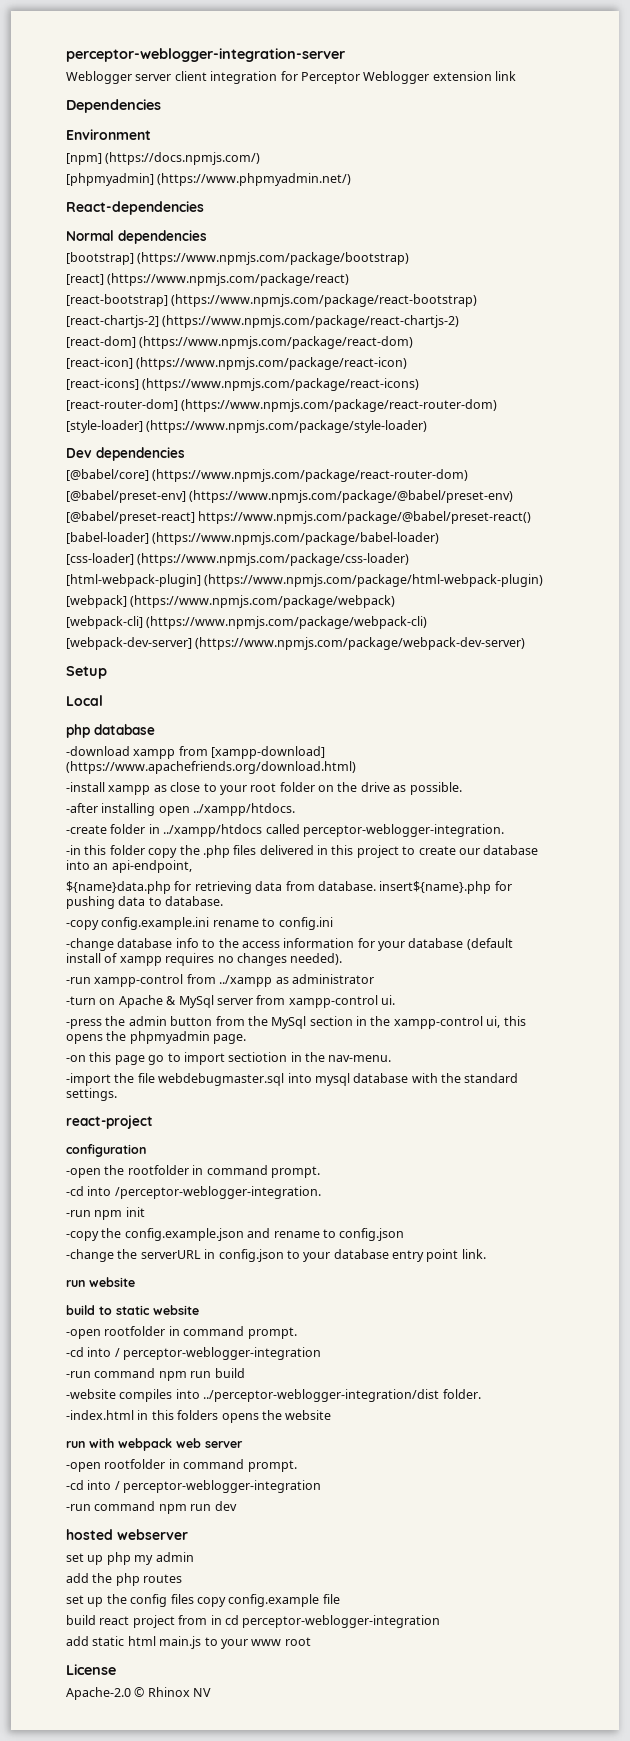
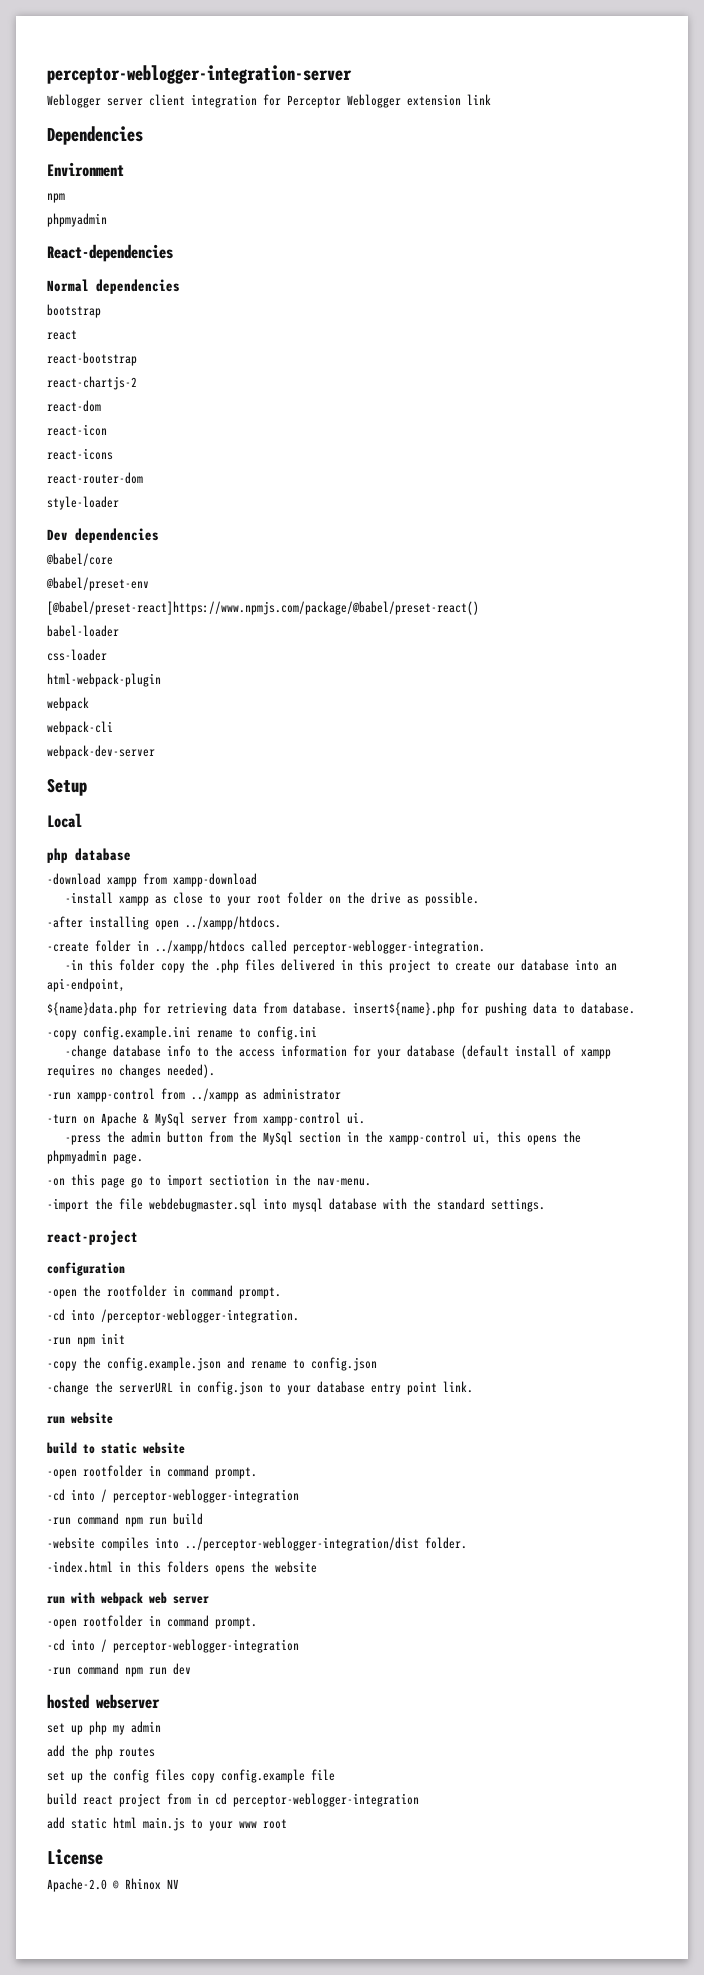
  Environment
- [npm] (https://docs.npmjs.com/)
- [phpmyadmin] (https://www.phpmyadmin.net/)
+ npm
+ phpmyadmin
- [bootstrap] (https://www.npmjs.com/package/bootstrap)
- [react] (https://www.npmjs.com/package/react)
- [react-bootstrap] (https://www.npmjs.com/package/react-bootstrap)
- [react-chartjs-2] (https://www.npmjs.com/package/react-chartjs-2)
- [react-dom] (https://www.npmjs.com/package/react-dom)
- [react-icon] (https://www.npmjs.com/package/react-icon)
- [react-icons] (https://www.npmjs.com/package/react-icons)
- [react-router-dom] (https://www.npmjs.com/package/react-router-dom)
- [style-loader] (https://www.npmjs.com/package/style-loader)
+ bootstrap
+ react
+ react-bootstrap
+ react-chartjs-2
+ react-dom
+ react-icon
+ react-icons
+ react-router-dom
+ style-loader
  Dev dependencies
- [@babel/core] (https://www.npmjs.com/package/react-router-dom)
- [@babel/preset-env] (https://www.npmjs.com/package/@babel/preset-env)
- [@babel/preset-react] https://www.npmjs.com/package/@babel/preset-react()
- [babel-loader] (https://www.npmjs.com/package/babel-loader)
- [css-loader] (https://www.npmjs.com/package/css-loader)
- [html-webpack-plugin] (https://www.npmjs.com/package/html-webpack-plugin)
- [webpack] (https://www.npmjs.com/package/webpack)
- [webpack-cli] (https://www.npmjs.com/package/webpack-cli)
- [webpack-dev-server] (https://www.npmjs.com/package/webpack-dev-server)
+ @babel/core
+ @babel/preset-env
+ [@babel/preset-react]https://www.npmjs.com/package/@babel/preset-react()
+ babel-loader
+ css-loader
+ html-webpack-plugin
+ webpack
+ webpack-cli
+ webpack-dev-server
- -download xampp from [xampp-download] (https://www.apachefriends.org/download.html)
+ -download xampp from xampp-download

